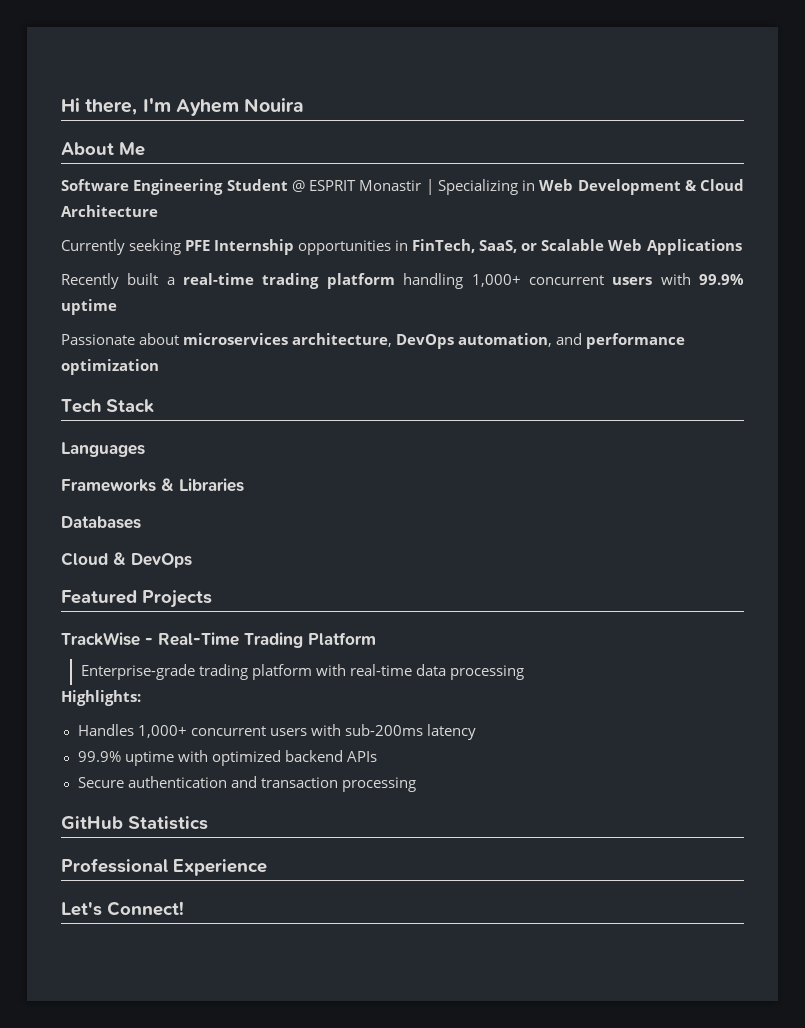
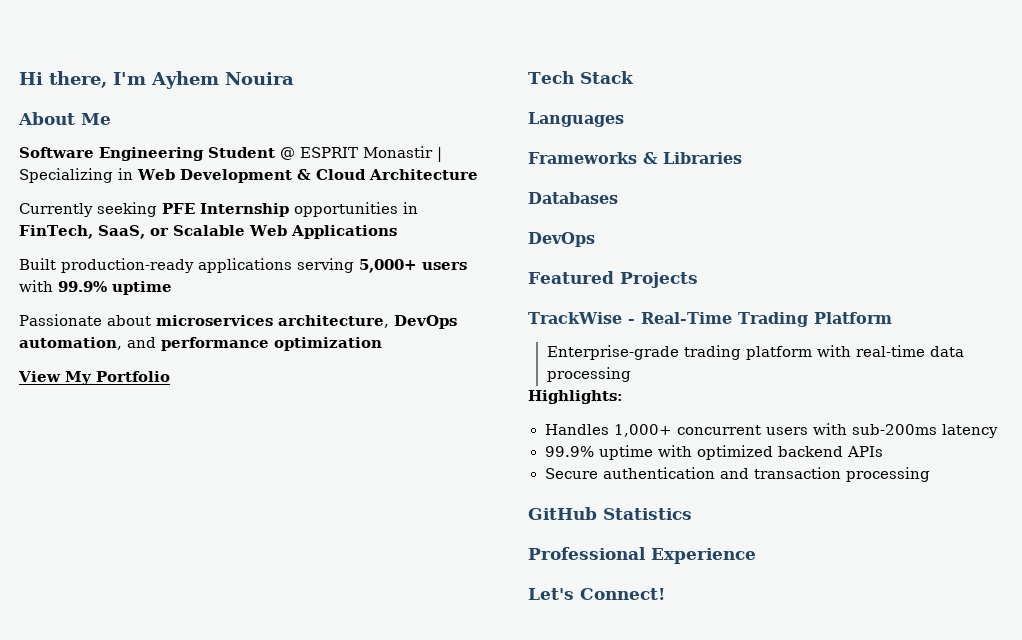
- Recently built a real-time trading platform handling 1,000+ concurrent users with 99.9% uptime
+ Built production-ready applications serving 5,000+ users with 99.9% uptime
+ View My Portfolio
  Databases
- Cloud & DevOps
+ DevOps

